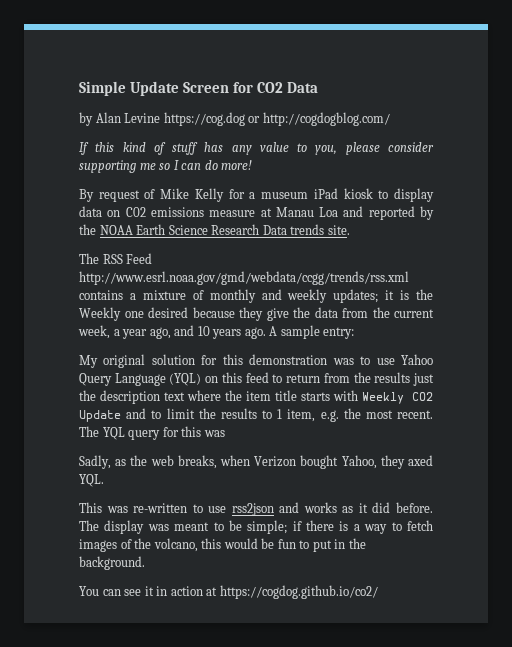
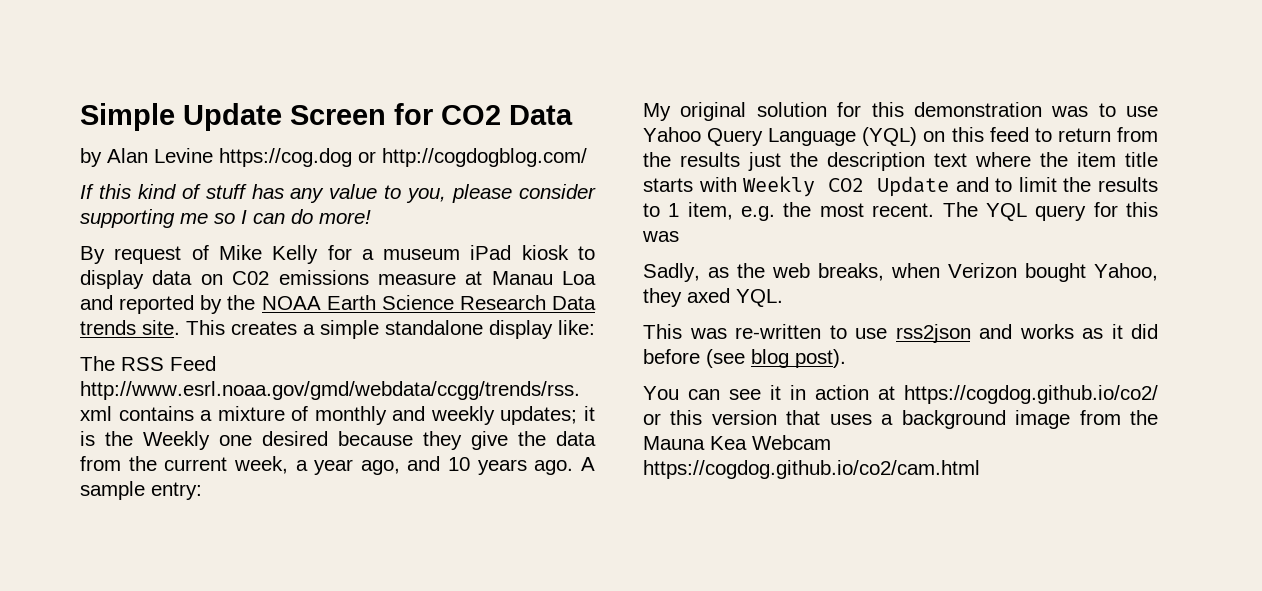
+ This creates a simple standalone display like:
- This was re-written to use rss2json and works as it did before. The display was meant to be simple; if there is a way to fetch images of the volcano, this would be fun to put in the background.
+ This was re-written to use rss2json and works as it did before (see blog post).
- You can see it in action at https://cogdog.github.io/co2/
+ You can see it in action at https://cogdog.github.io/co2/ or this version that uses a background image from the Mauna Kea Webcam https://cogdog.github.io/co2/cam.html

